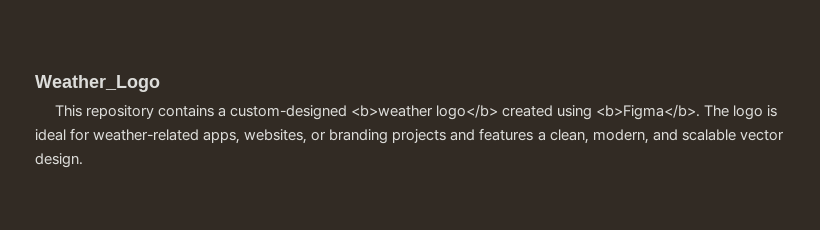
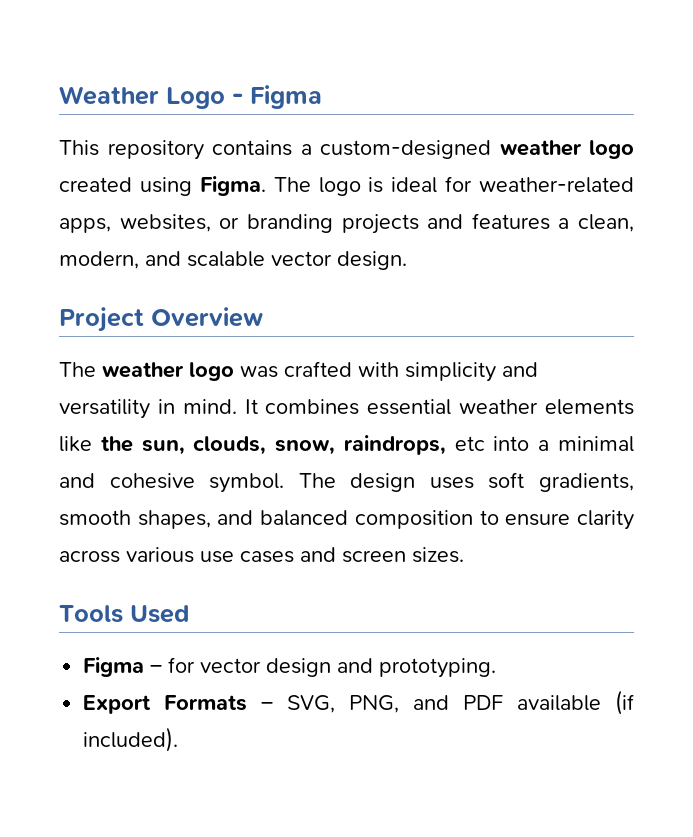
- Weather_Logo
+ Weather Logo - Figma
- This repository contains a custom-designed <b>weather logo</b> created using <b>Figma</b>.
+ This repository contains a custom-designed weather logo created using Figma.
+ Project Overview
+ The weather logo was crafted with simplicity and versatility in mind. It combines essential weather elements like the sun, clouds, snow, raindrops, etc into a minimal and cohesive symbol. The design uses soft gradients, smooth shapes, and balanced composition to ensure clarity across various use cases and screen sizes.
+ Tools Used
+ Figma – for vector design and prototyping.
+ Export Formats – SVG, PNG, and PDF available (if included).

